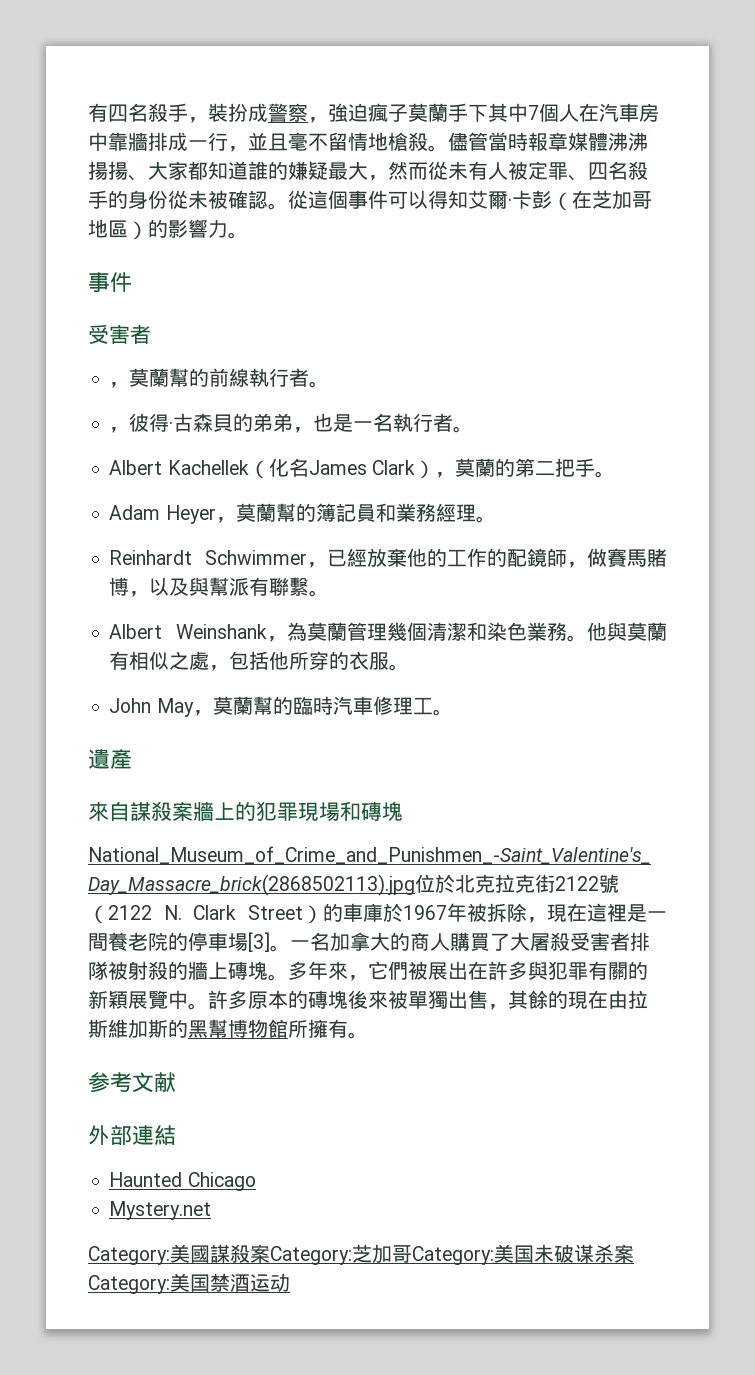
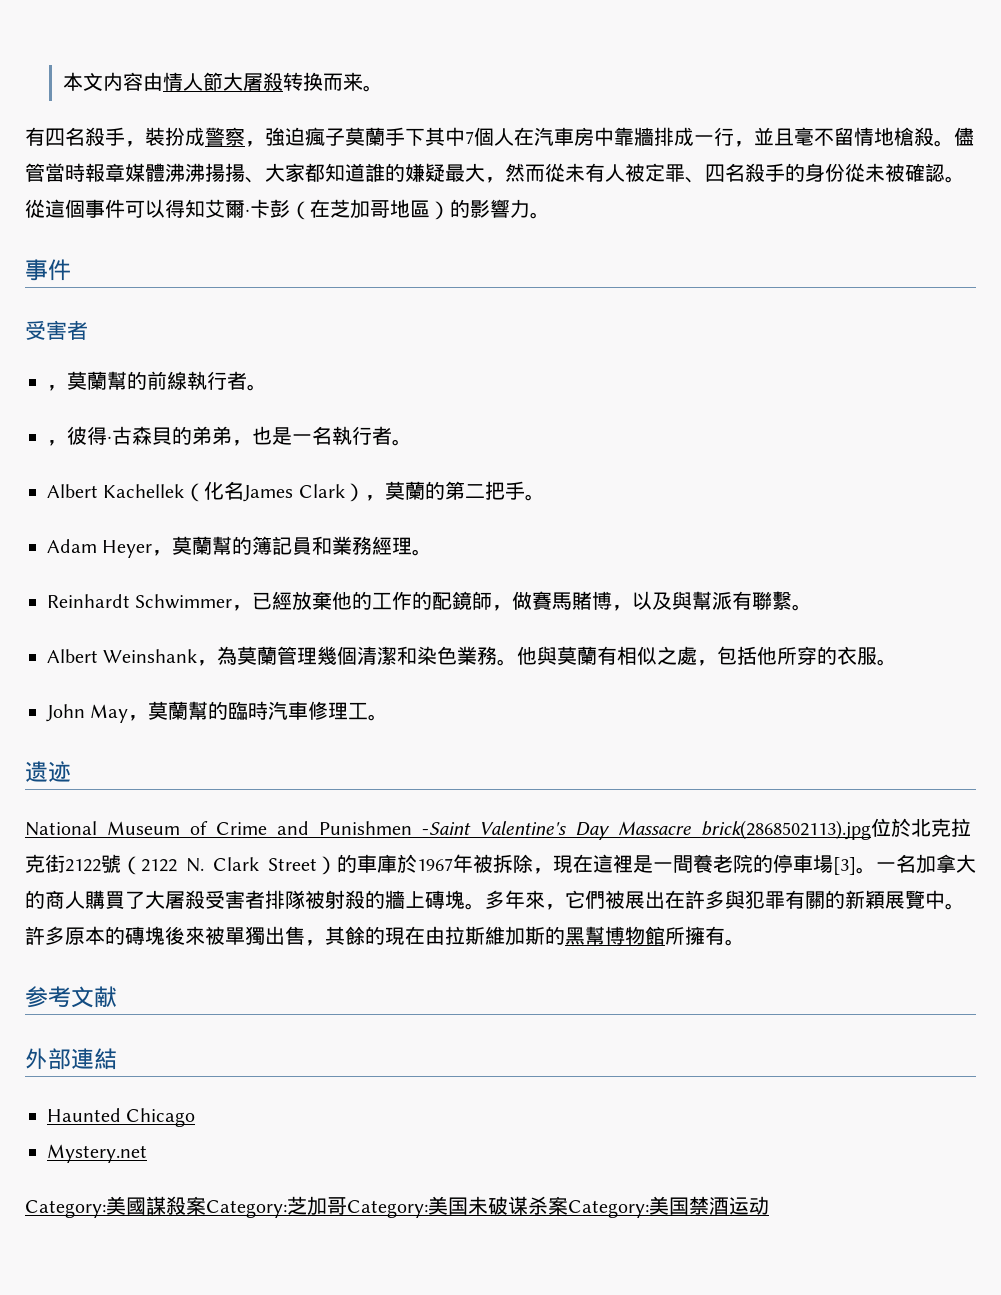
+ 本文内容由情人節大屠殺转换而来。
- 遺產
- 來自謀殺案牆上的犯罪現場和磚塊
+ 遗迹

